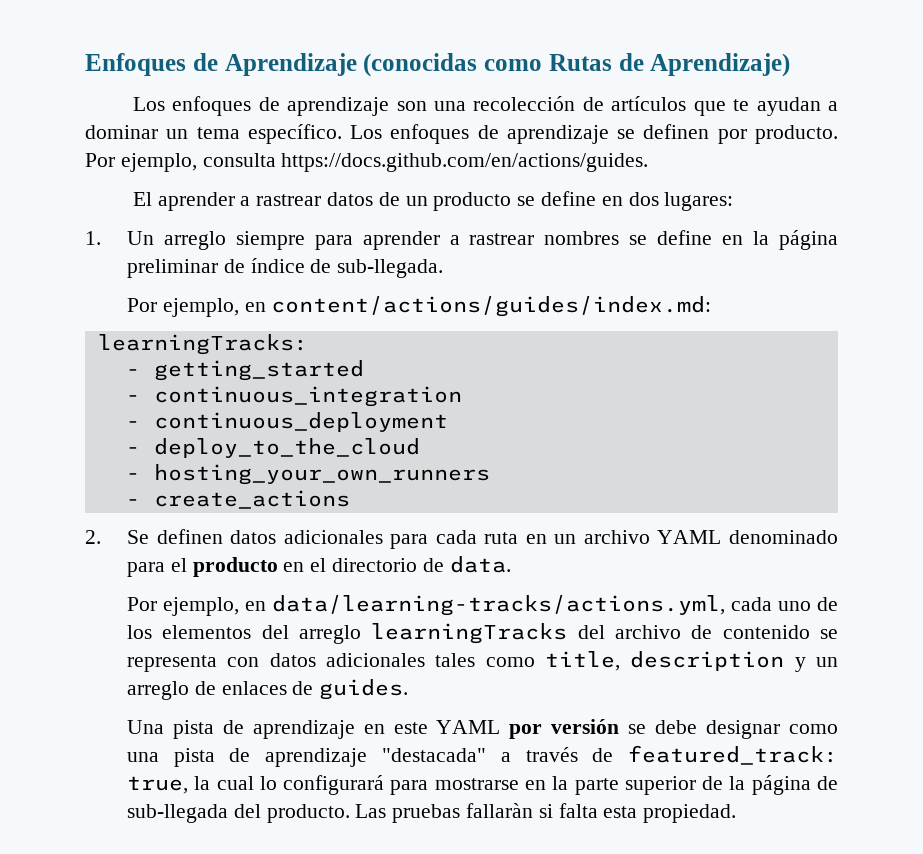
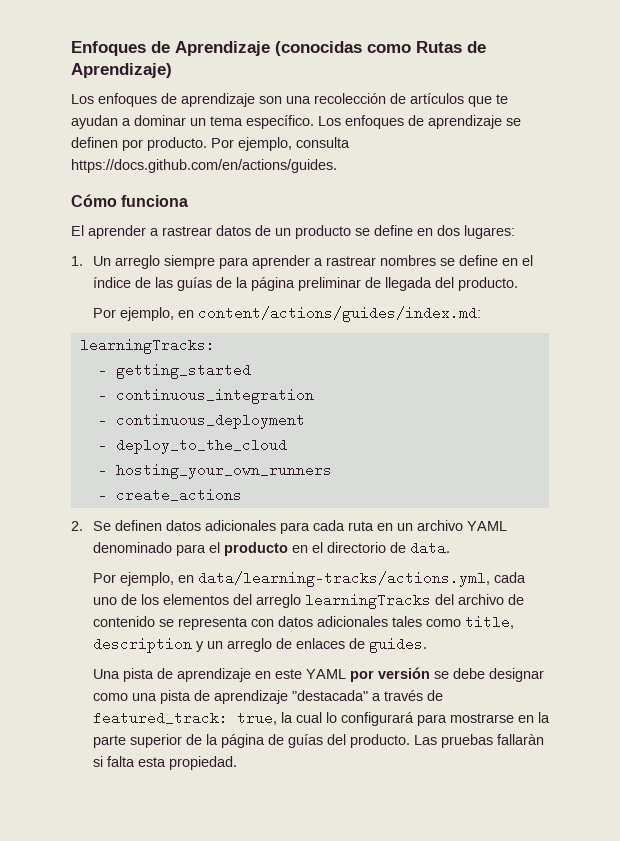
+ Cómo funciona
- 1. Un arreglo siempre para aprender a rastrear nombres se define en la página preliminar de índice de sub-llegada.
+ 1. Un arreglo siempre para aprender a rastrear nombres se define en el índice de las guías de la página preliminar de llegada del producto.
- Una pista de aprendizaje en este YAML por versión se debe designar como una pista de aprendizaje "destacada" a través de featured_track: true, la cual lo configurará para mostrarse en la parte superior de la página de sub-llegada del producto.
+ Una pista de aprendizaje en este YAML por versión se debe designar como una pista de aprendizaje "destacada" a través de featured_track: true, la cual lo configurará para mostrarse en la parte superior de la página de guías del producto.

